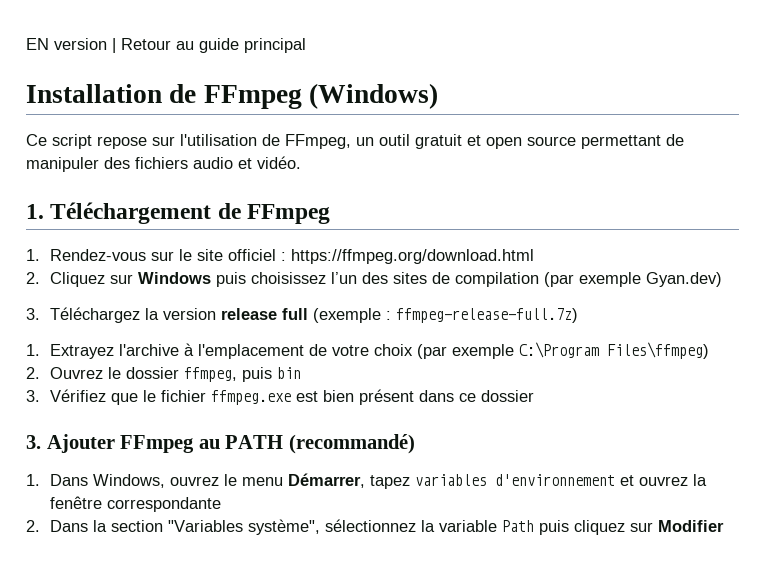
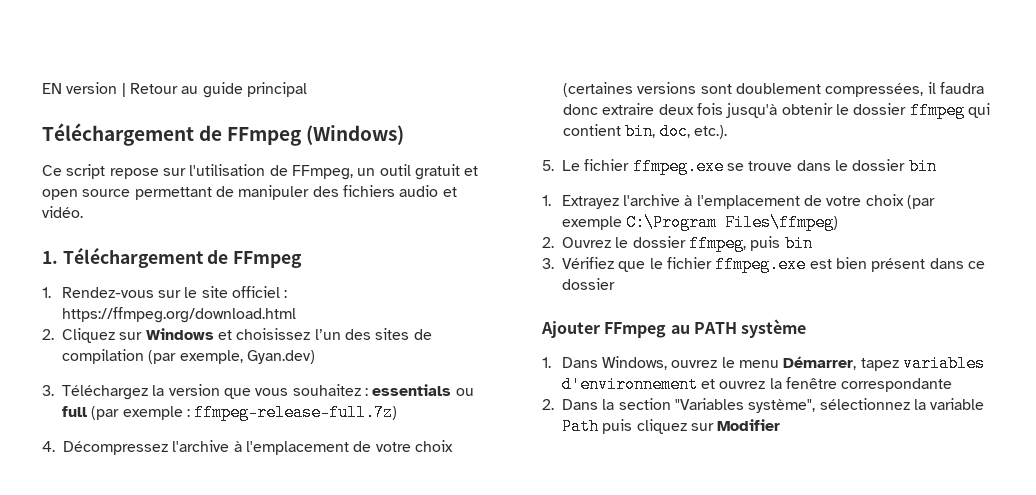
- Installation de FFmpeg (Windows)
+ Téléchargement de FFmpeg (Windows)
- 2. Cliquez sur Windows puis choisissez l’un des sites de compilation (par exemple Gyan.dev)
+ 2. Cliquez sur Windows et choisissez l’un des sites de compilation (par exemple, Gyan.dev)
- 3. Téléchargez la version release full (exemple : ffmpeg-release-full.7z)
+ 3. Téléchargez la version que vous souhaitez : essentials ou full (par exemple : ffmpeg-release-full.7z)
+ 4. Décompressez l'archive à l'emplacement de votre choix (certaines versions sont doublement compressées, il faudra donc extraire deux fois jusqu'à obtenir le dossier ffmpeg qui contient bin, doc, etc.).
+ 5. Le fichier ffmpeg.exe se trouve dans le dossier bin
- 3. Ajouter FFmpeg au PATH (recommandé)
+ Ajouter FFmpeg au PATH système

